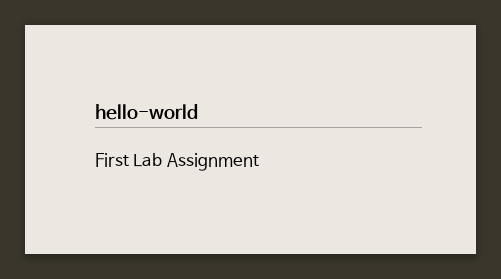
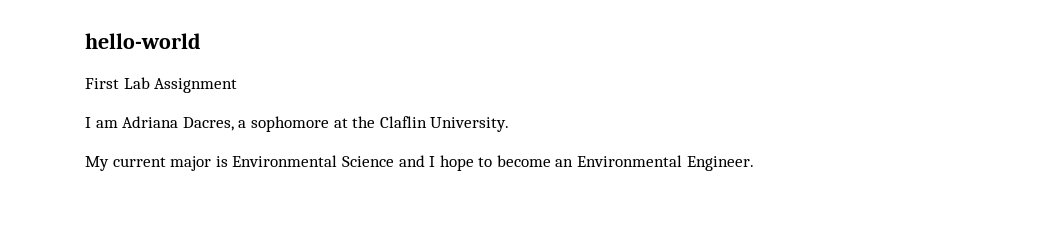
+ I am Adriana Dacres, a sophomore at the Claflin University.
+ My current major is Environmental Science and I hope to become an Environmental Engineer.

